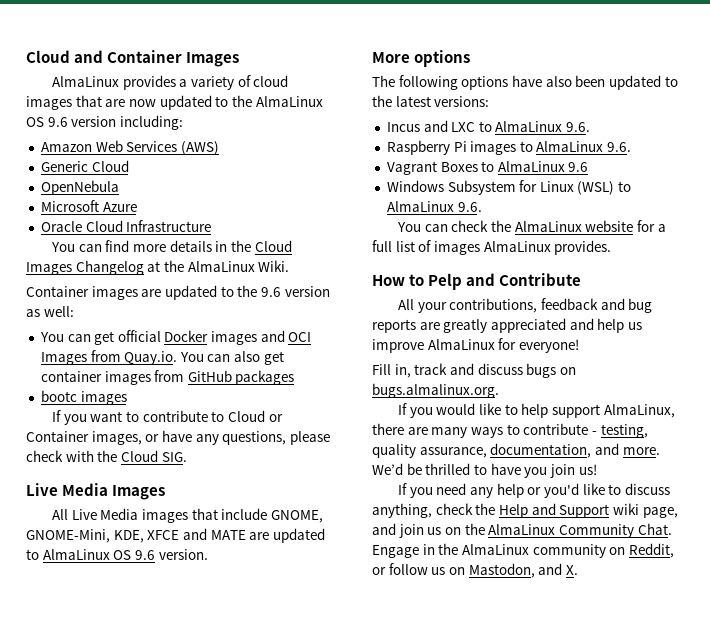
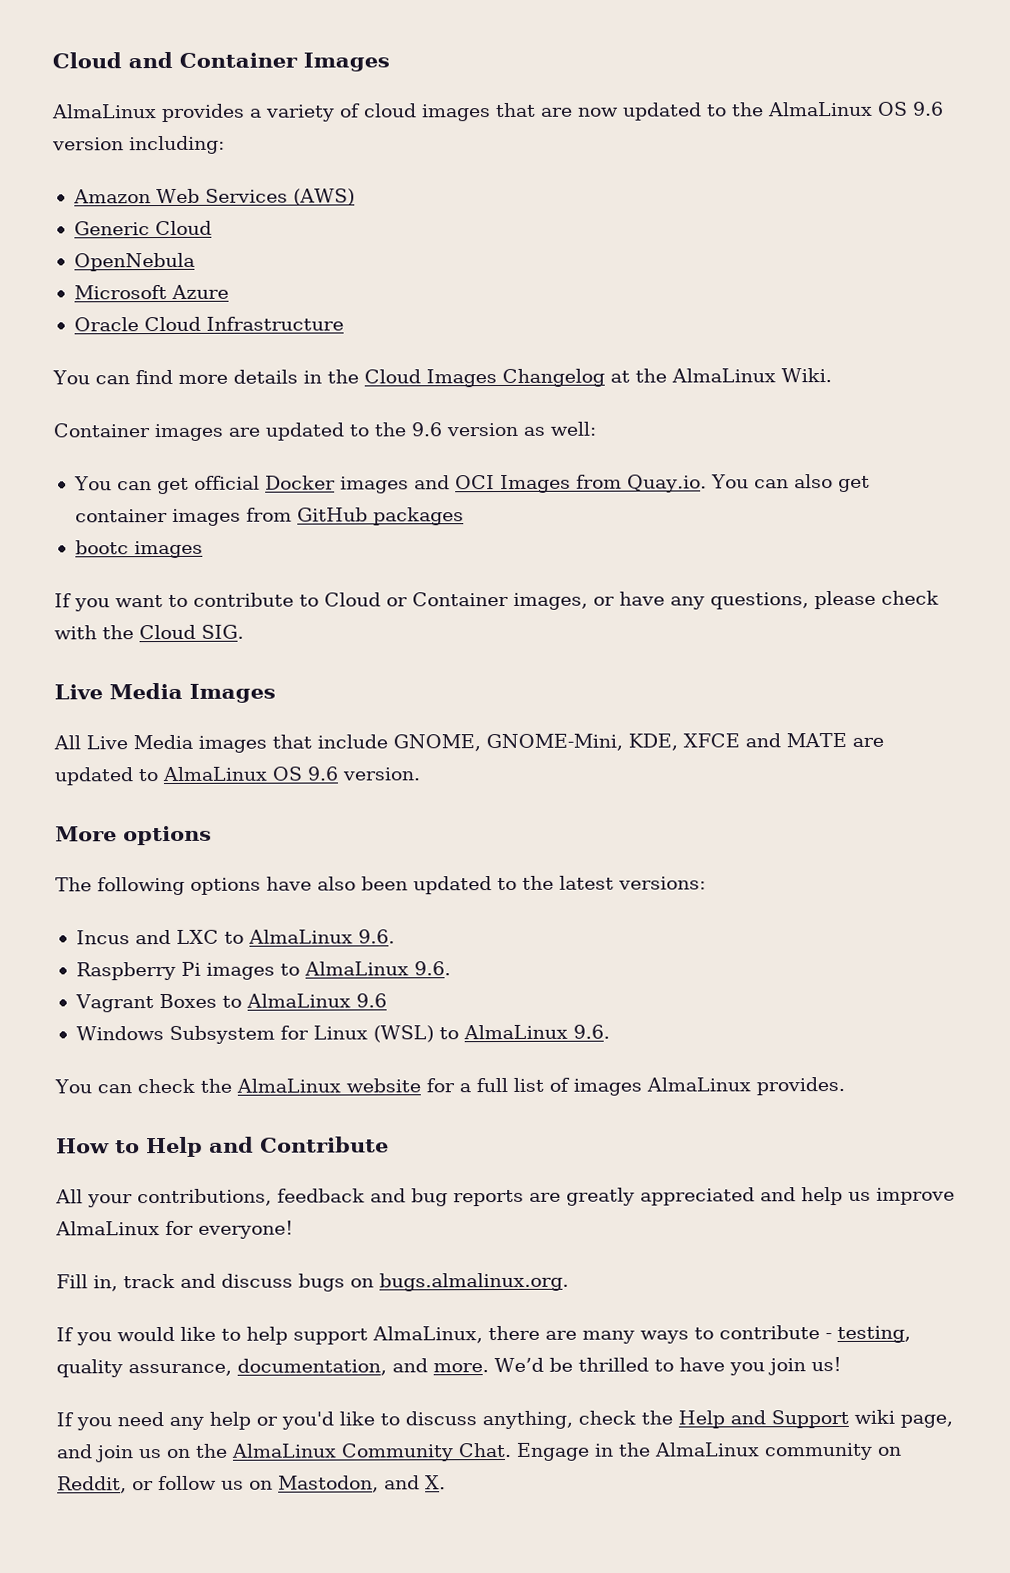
- How to Рelp and Сontribute
+ How to Help and Сontribute

